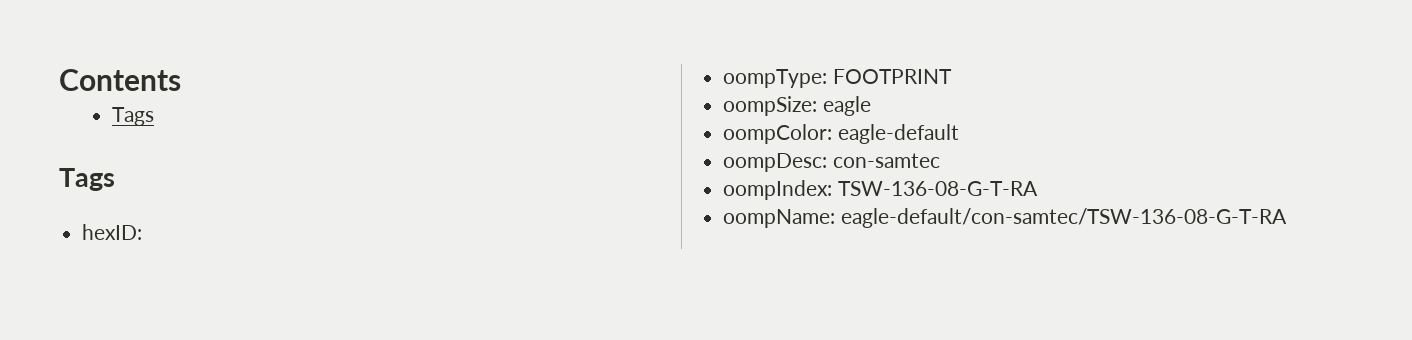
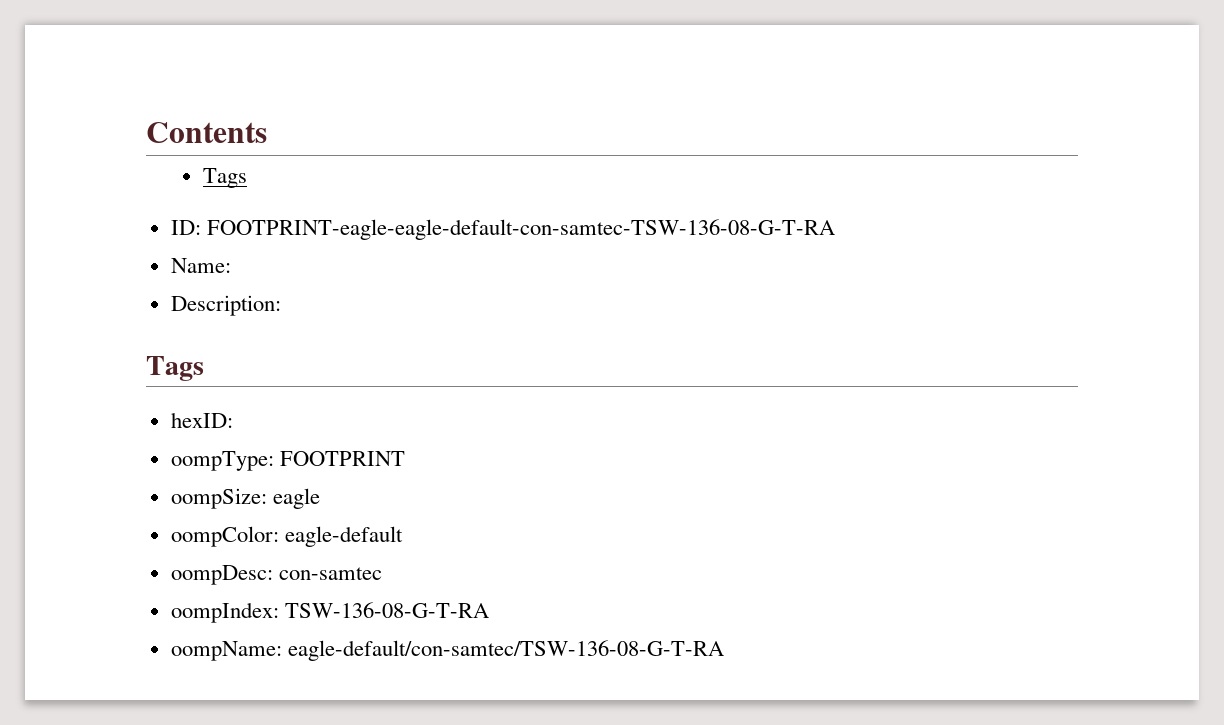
+ ID: FOOTPRINT-eagle-eagle-default-con-samtec-TSW-136-08-G-T-RA
+ Name:
+ Description:

